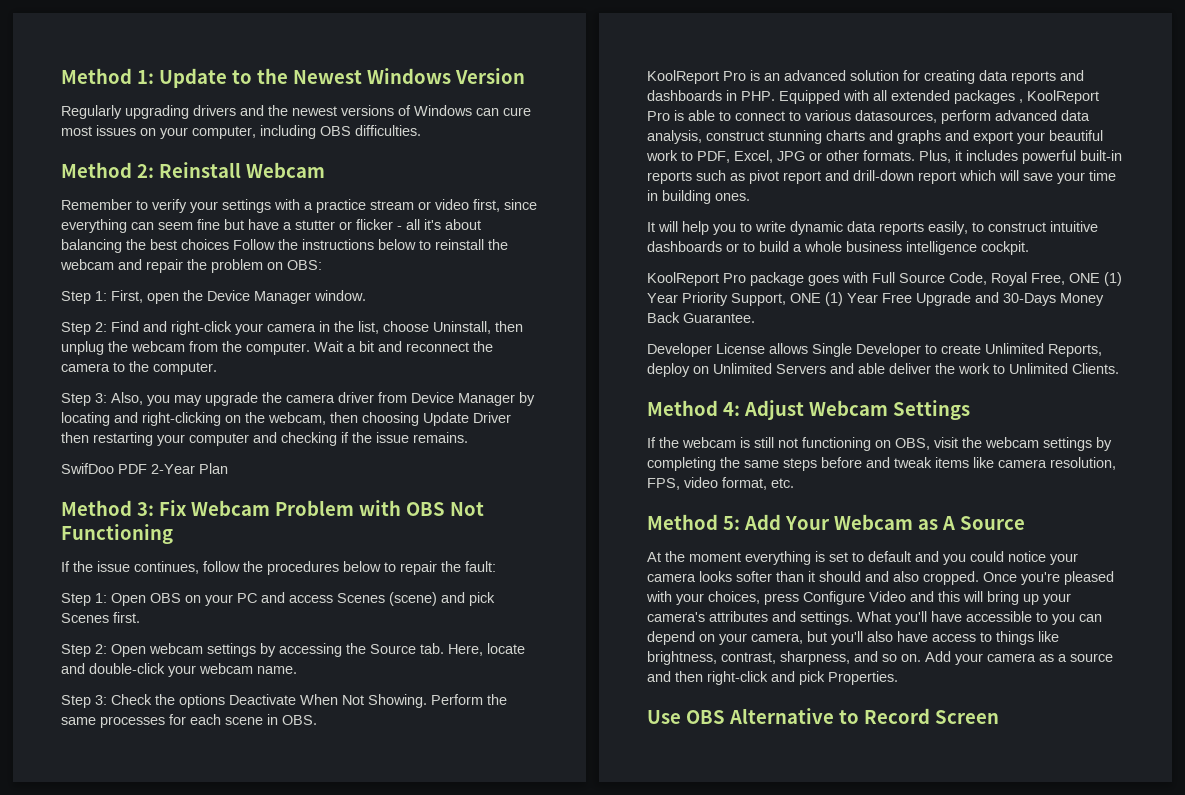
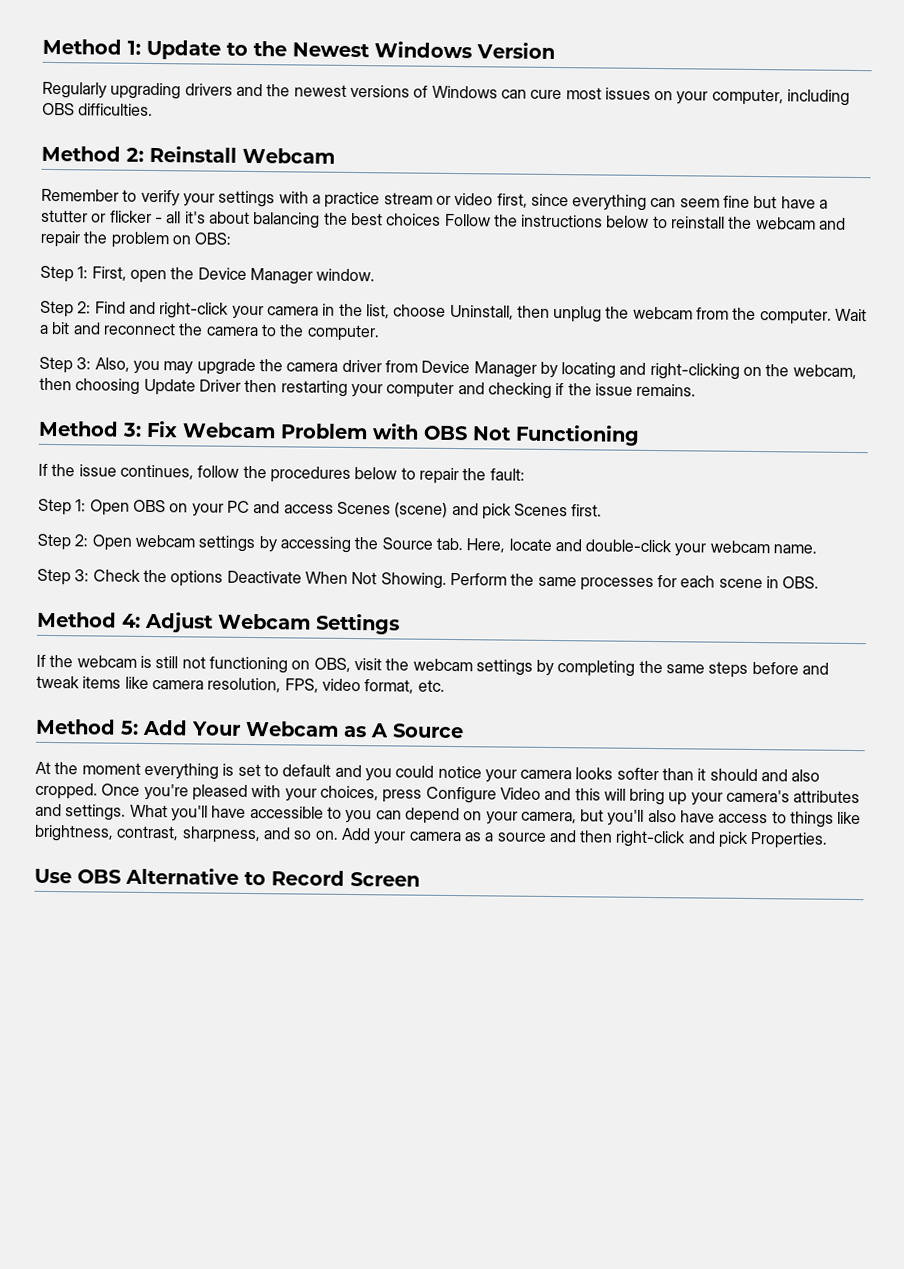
- SwifDoo PDF 2-Year Plan
- KoolReport Pro is an advanced solution for creating data reports and dashboards in PHP. Equipped with all extended packages , KoolReport Pro is able to connect to various datasources, perform advanced data analysis, construct stunning charts and graphs and export your beautiful work to PDF, Excel, JPG or other formats. Plus, it includes powerful built-in reports such as pivot report and drill-down report which will save your time in building ones.
- It will help you to write dynamic data reports easily, to construct intuitive dashboards or to build a whole business intelligence cockpit.
- KoolReport Pro package goes with Full Source Code, Royal Free, ONE (1) Year Priority Support, ONE (1) Year Free Upgrade and 30-Days Money Back Guarantee.
- Developer License allows Single Developer to create Unlimited Reports, deploy on Unlimited Servers and able deliver the work to Unlimited Clients.

